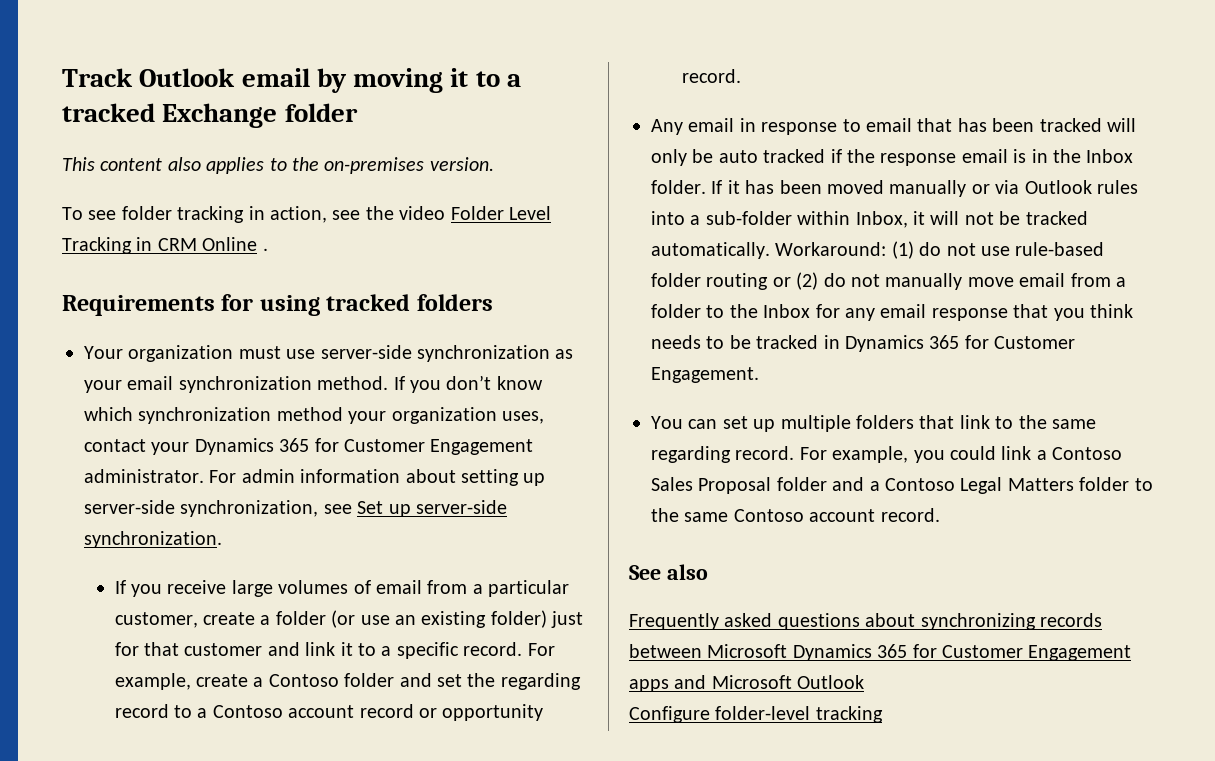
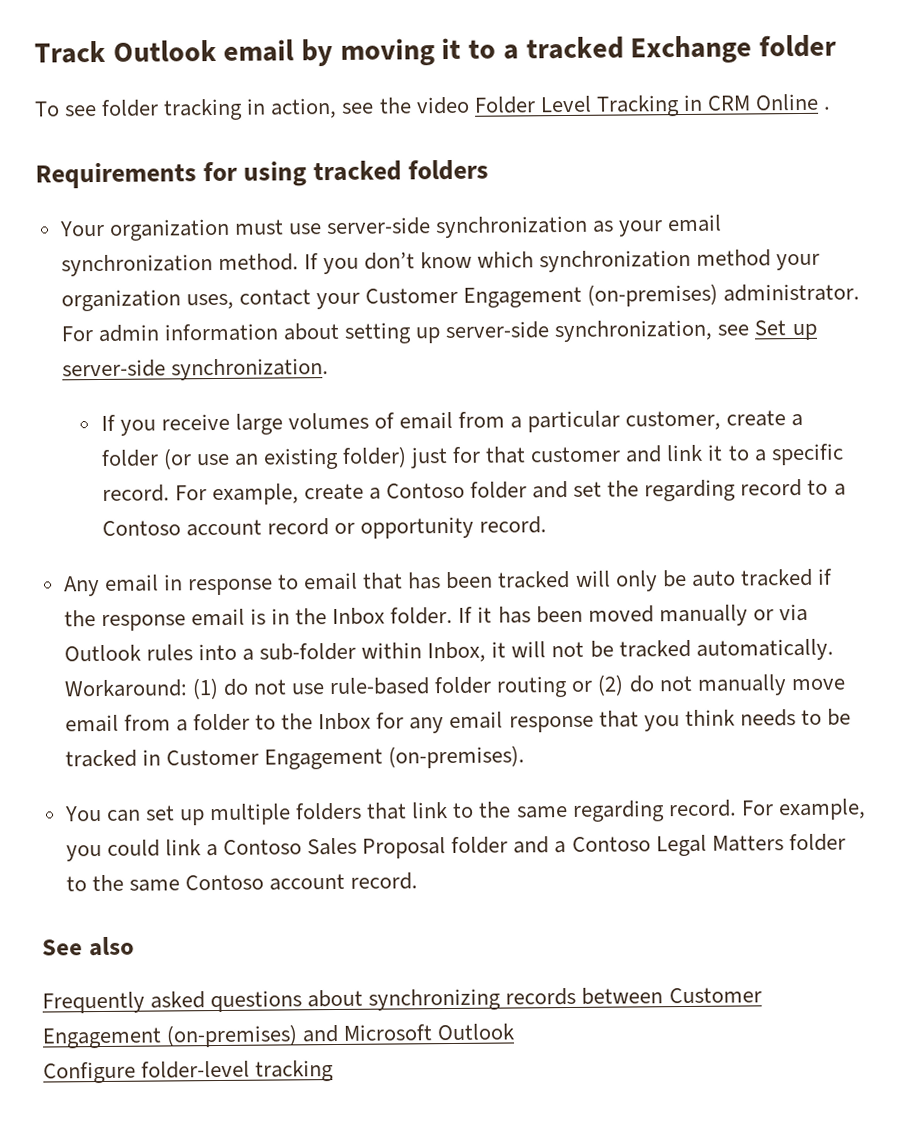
- This content also applies to the on-premises version.
- If you don’t know which synchronization method your organization uses, contact your Dynamics 365 for Customer Engagement administrator.
+ If you don’t know which synchronization method your organization uses, contact your Customer Engagement (on-premises) administrator.
- Workaround: (1) do not use rule-based folder routing or (2) do not manually move email from a folder to the Inbox for any email response that you think needs to be tracked in Dynamics 365 for Customer Engagement.
+ Workaround: (1) do not use rule-based folder routing or (2) do not manually move email from a folder to the Inbox for any email response that you think needs to be tracked in Customer Engagement (on-premises).
- Frequently asked questions about synchronizing records between Microsoft Dynamics 365 for Customer Engagement apps and Microsoft Outlook
+ Frequently asked questions about synchronizing records between Customer Engagement (on-premises) and Microsoft Outlook

